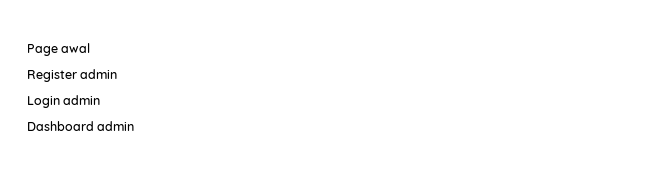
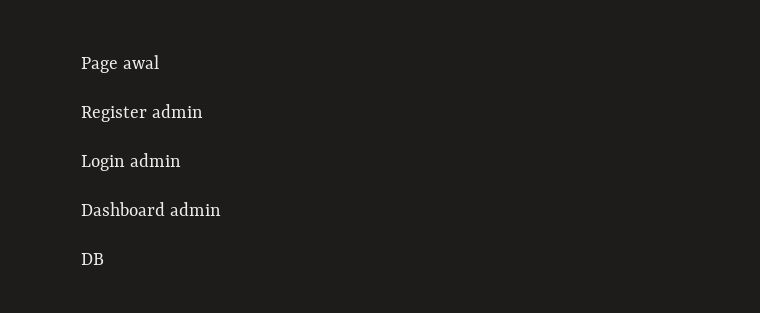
+ DB

